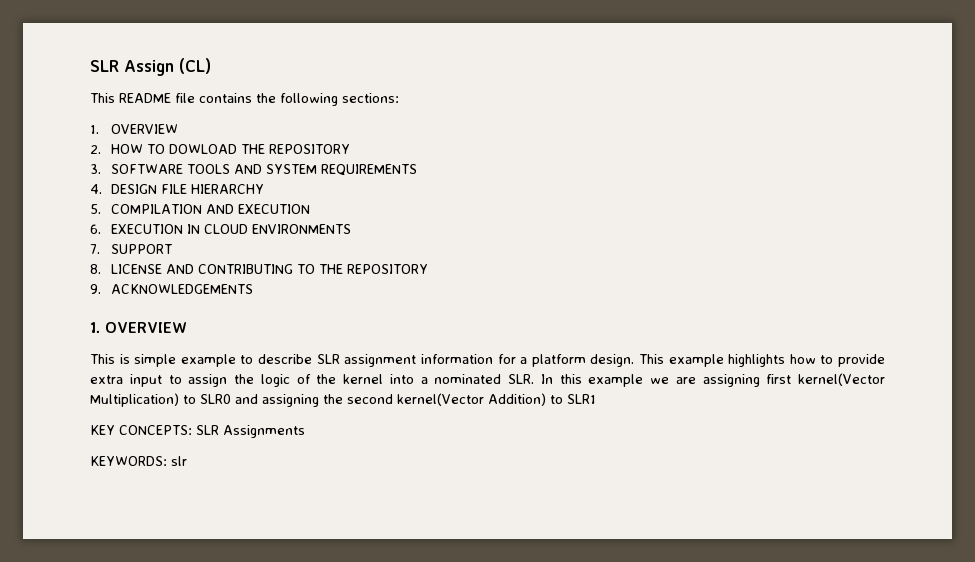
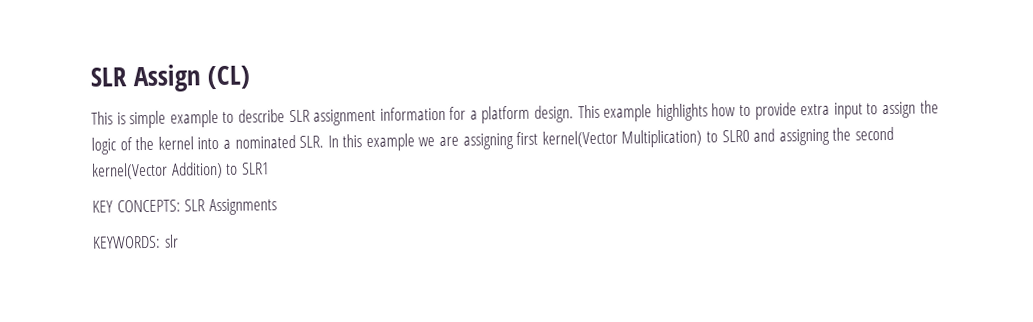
- This README file contains the following sections:
- 1. OVERVIEW
- 2. HOW TO DOWLOAD THE REPOSITORY
- 3. SOFTWARE TOOLS AND SYSTEM REQUIREMENTS
- 4. DESIGN FILE HIERARCHY
- 5. COMPILATION AND EXECUTION
- 6. EXECUTION IN CLOUD ENVIRONMENTS
- 7. SUPPORT
- 8. LICENSE AND CONTRIBUTING TO THE REPOSITORY
- 9. ACKNOWLEDGEMENTS
- 1. OVERVIEW

